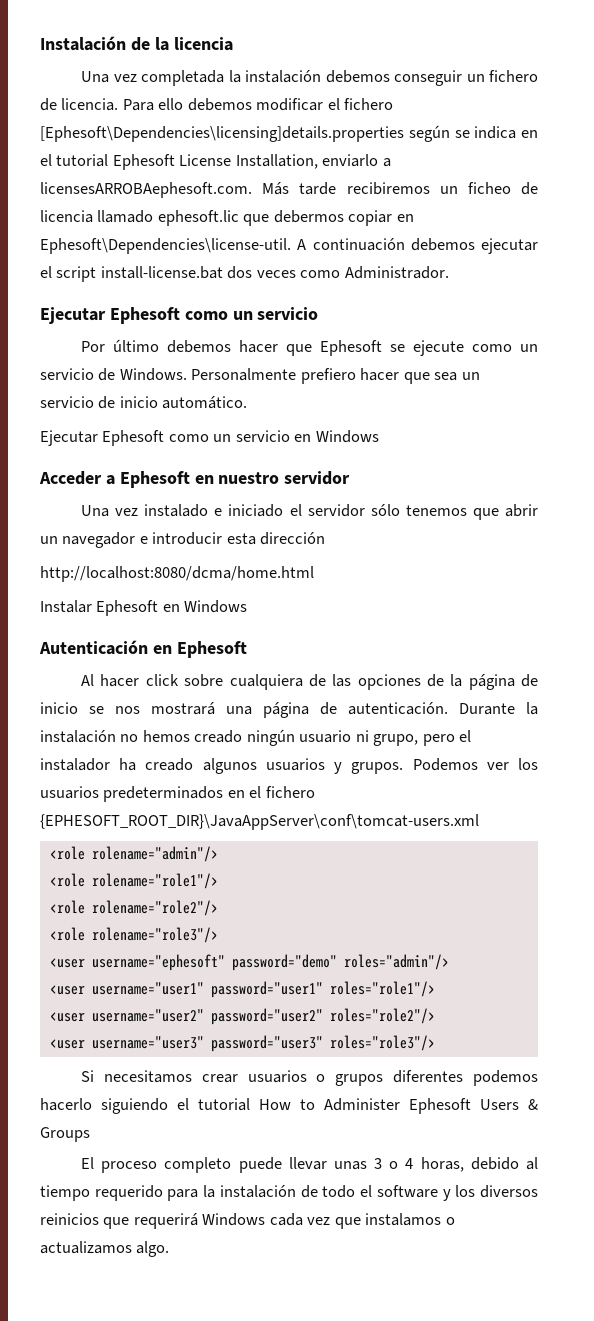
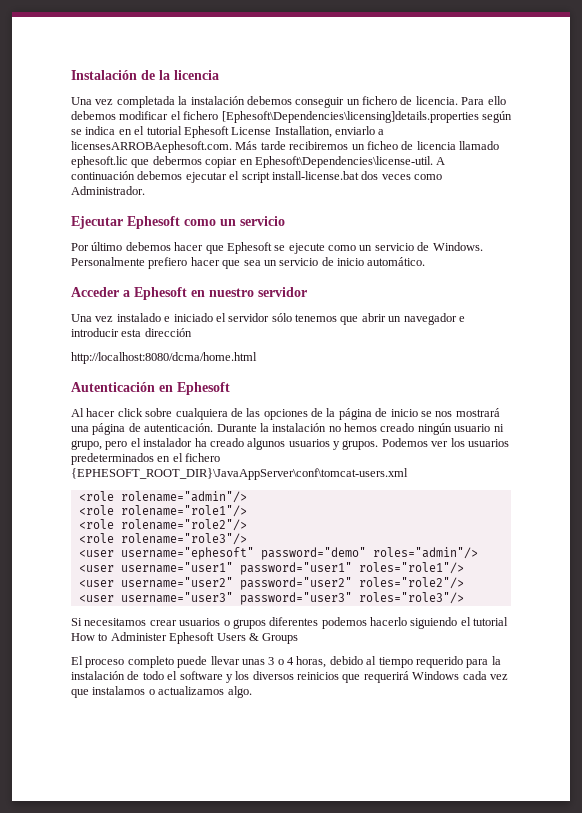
- Ejecutar Ephesoft como un servicio en Windows
- Instalar Ephesoft en Windows

